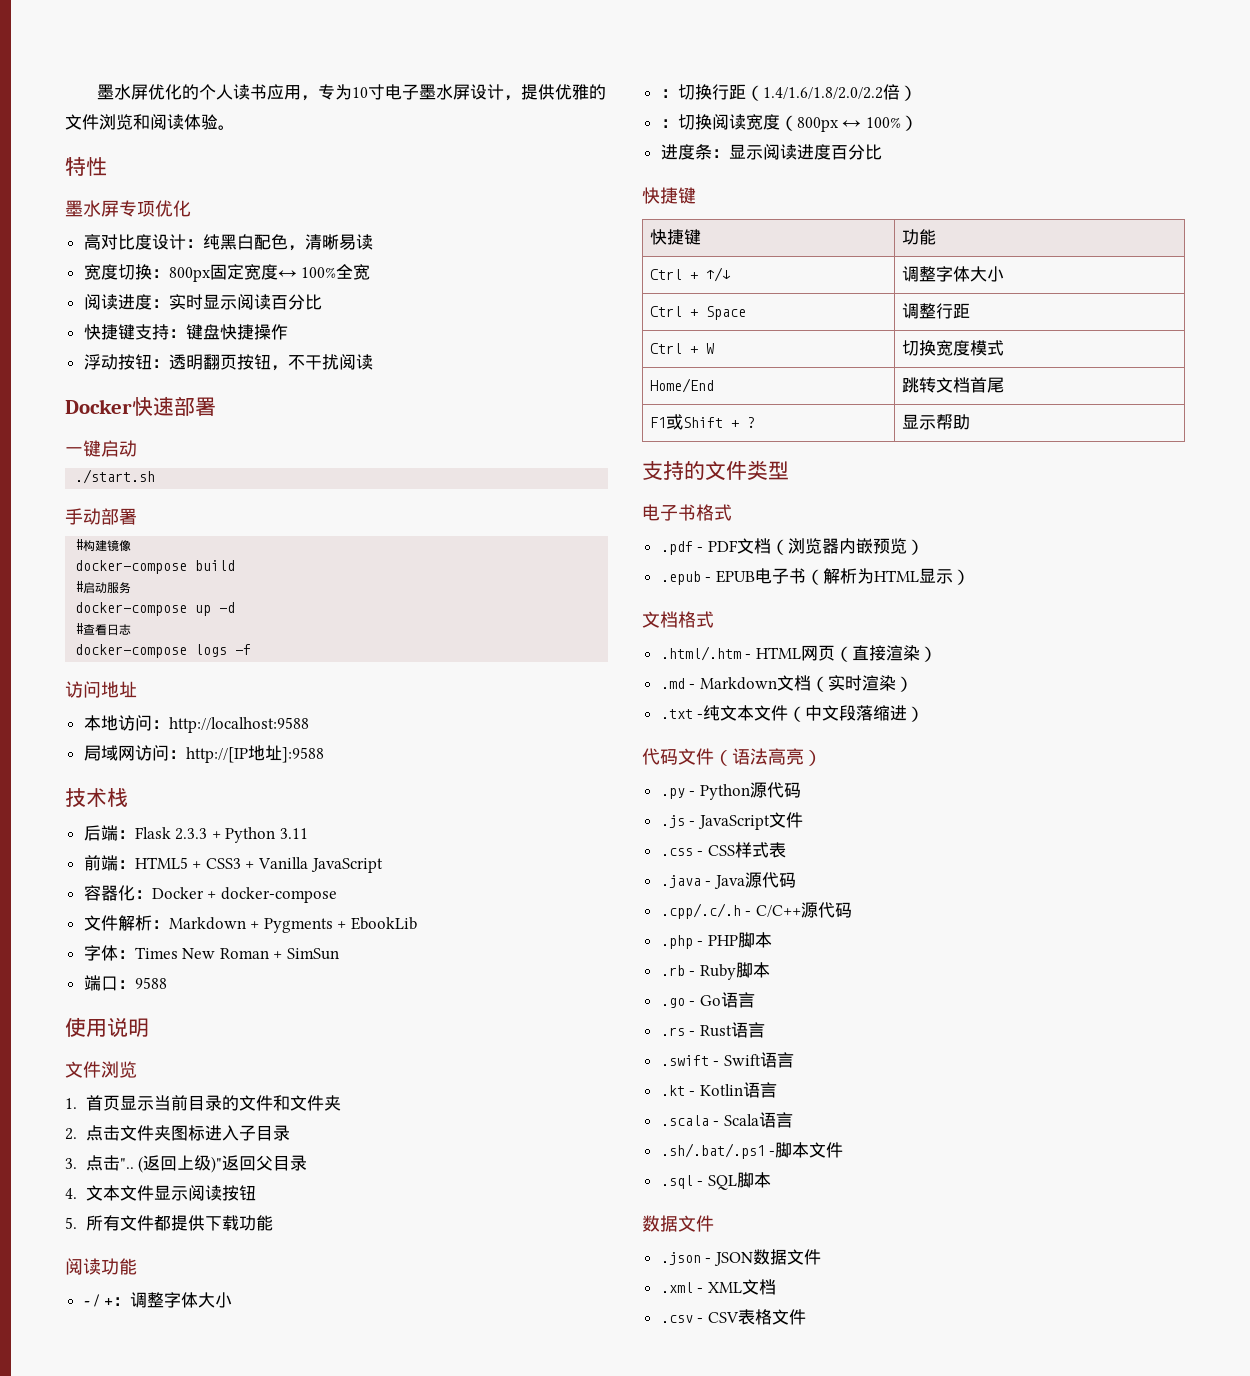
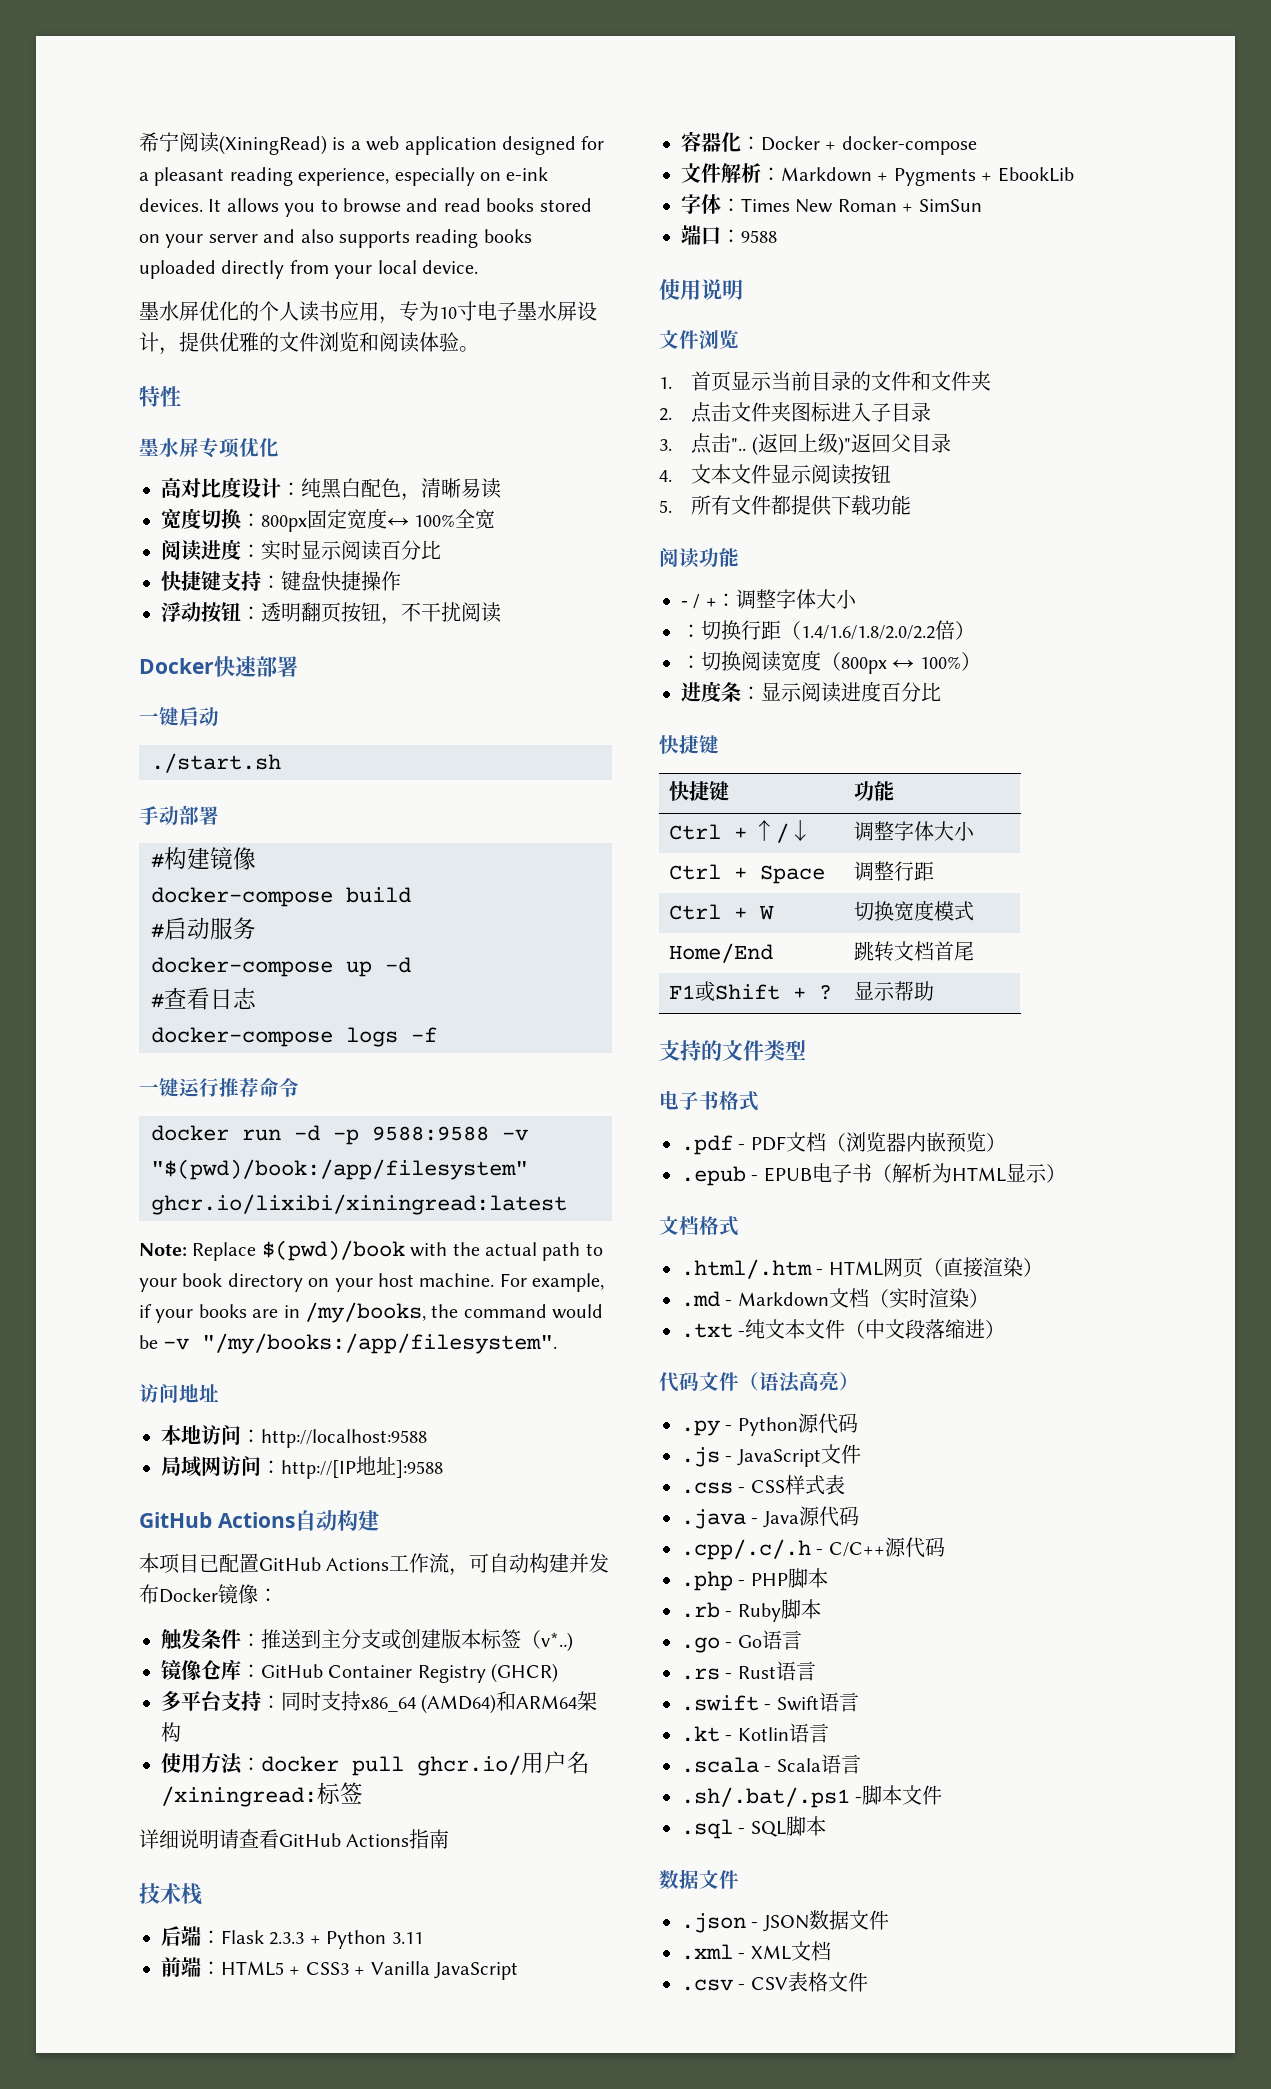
+ 希宁阅读(XiningRead) is a web application designed for a pleasant reading experience, especially on e-ink devices. It allows you to browse and read books stored on your server and also supports reading books uploaded directly from your local device.
+ 一键运行推荐命令
+ docker run -d -p 9588:9588 -v "$(pwd)/book:/app/filesystem" ghcr.io/lixibi/xiningread:latest
+ Note: Replace $(pwd)/book with the actual path to your book directory on your host machine. For example, if your books are in /my/books, the command would be -v "/my/books:/app/filesystem".
+ GitHub Actions自动构建
+ 本项目已配置GitHub Actions工作流，可自动构建并发布Docker镜像：
+ 触发条件：推送到主分支或创建版本标签（v*..)
+ 镜像仓库：GitHub Container Registry (GHCR)
+ 多平台支持：同时支持x86_64 (AMD64)和ARM64架构
+ 使用方法：docker pull ghcr.io/用户名/xiningread:标签
+ 详细说明请查看GitHub Actions指南

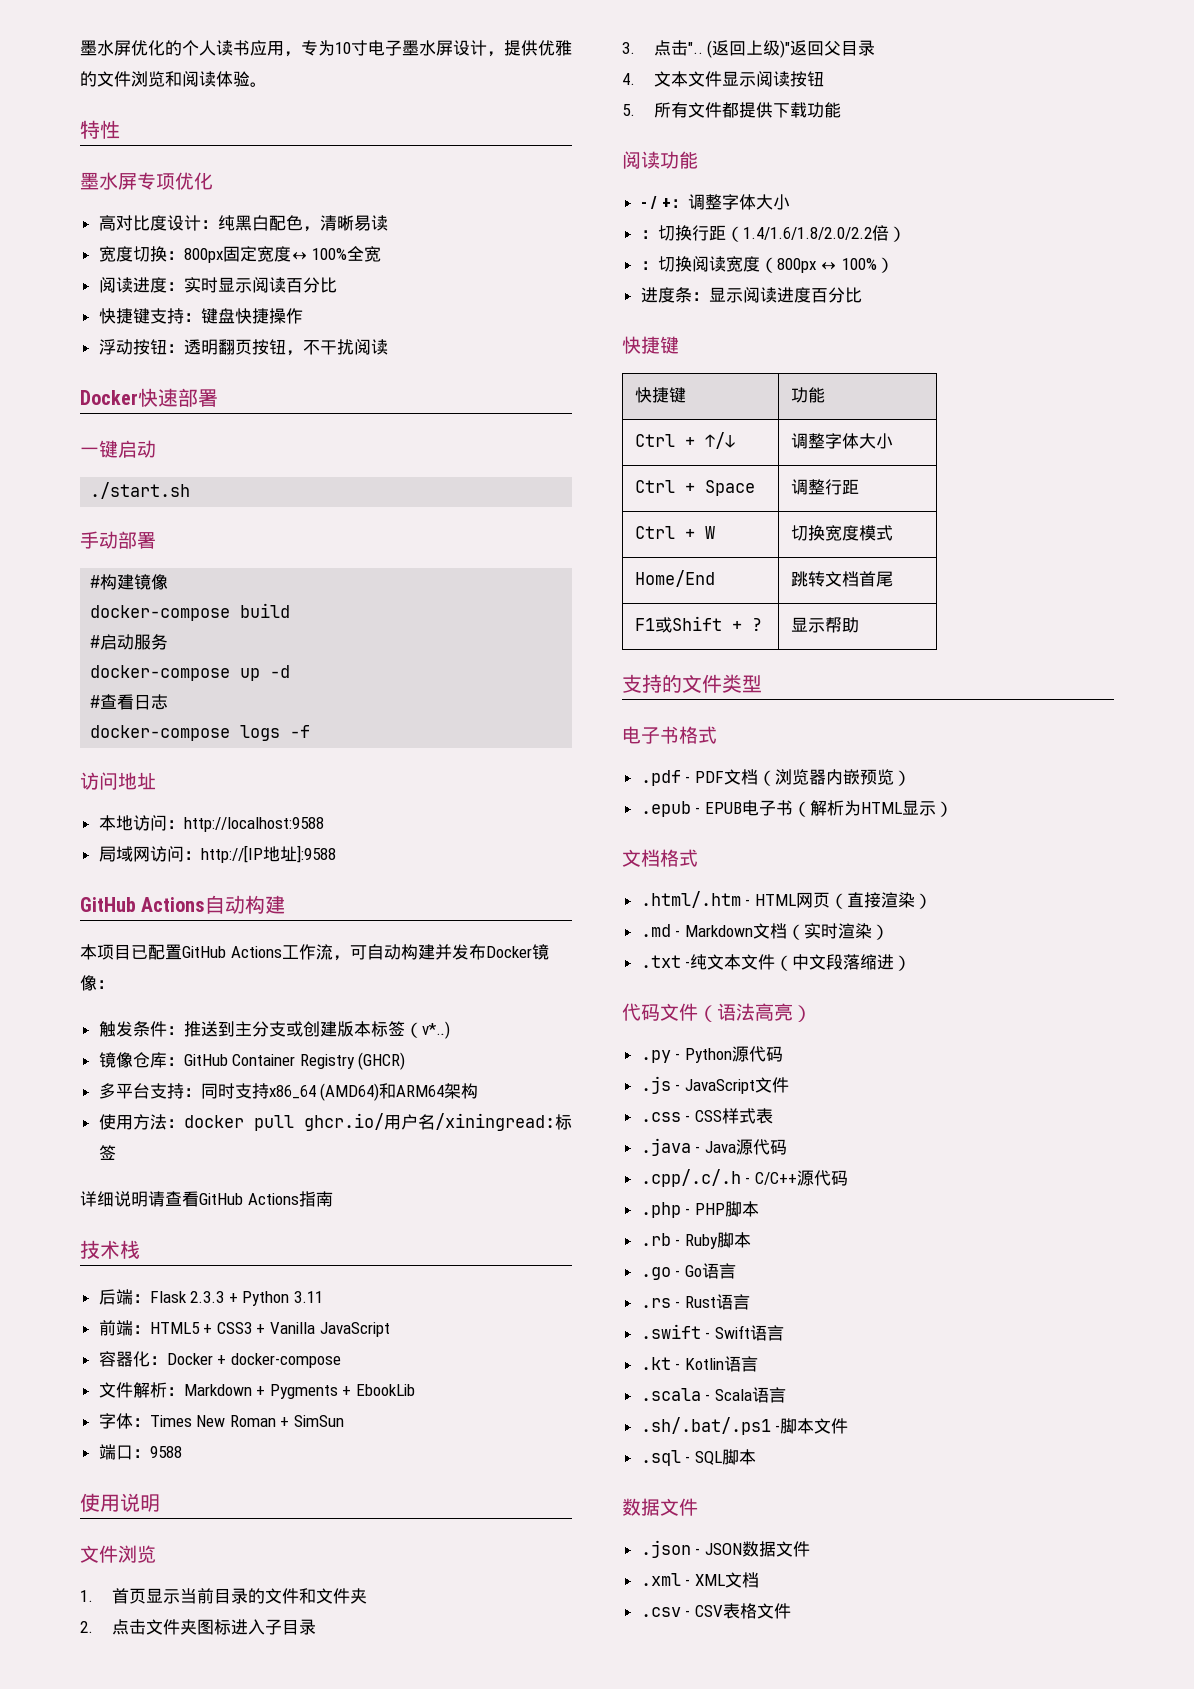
- 希宁阅读(XiningRead) is a web application designed for a pleasant reading experience, especially on e-ink devices. It allows you to browse and read books stored on your server and also supports reading books uploaded directly from your local device.
- 一键运行推荐命令
- docker run -d -p 9588:9588 -v "$(pwd)/book:/app/filesystem" ghcr.io/lixibi/xiningread:latest
- Note: Replace $(pwd)/book with the actual path to your book directory on your host machine. For example, if your books are in /my/books, the command would be -v "/my/books:/app/filesystem".

